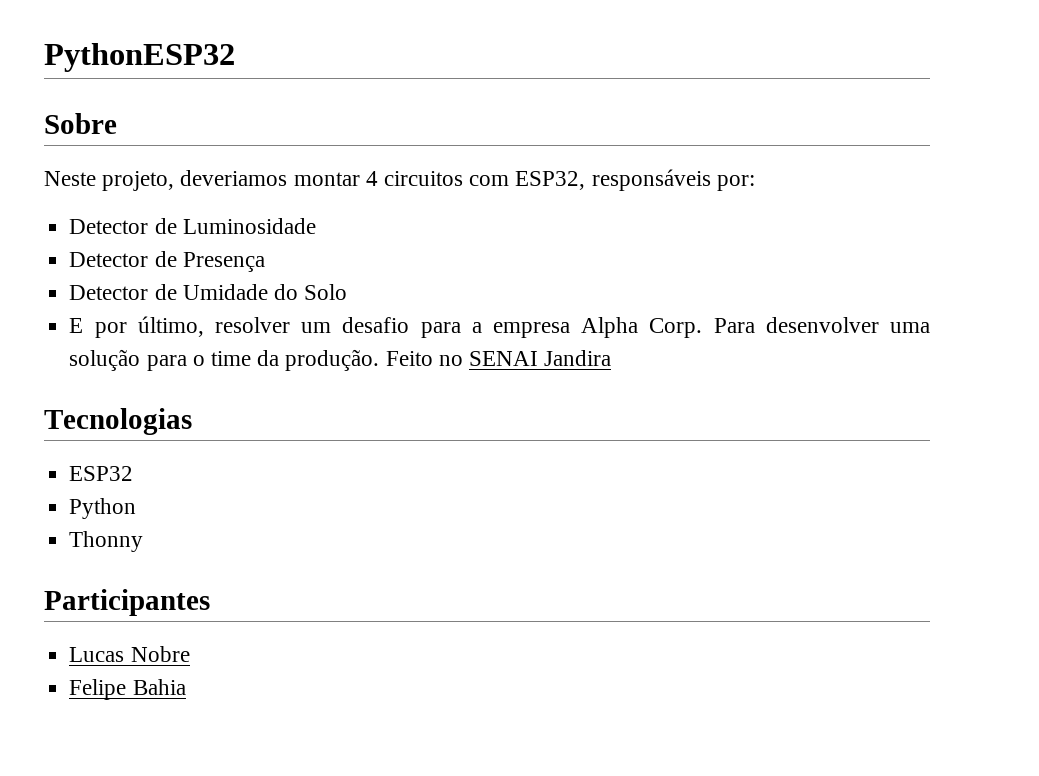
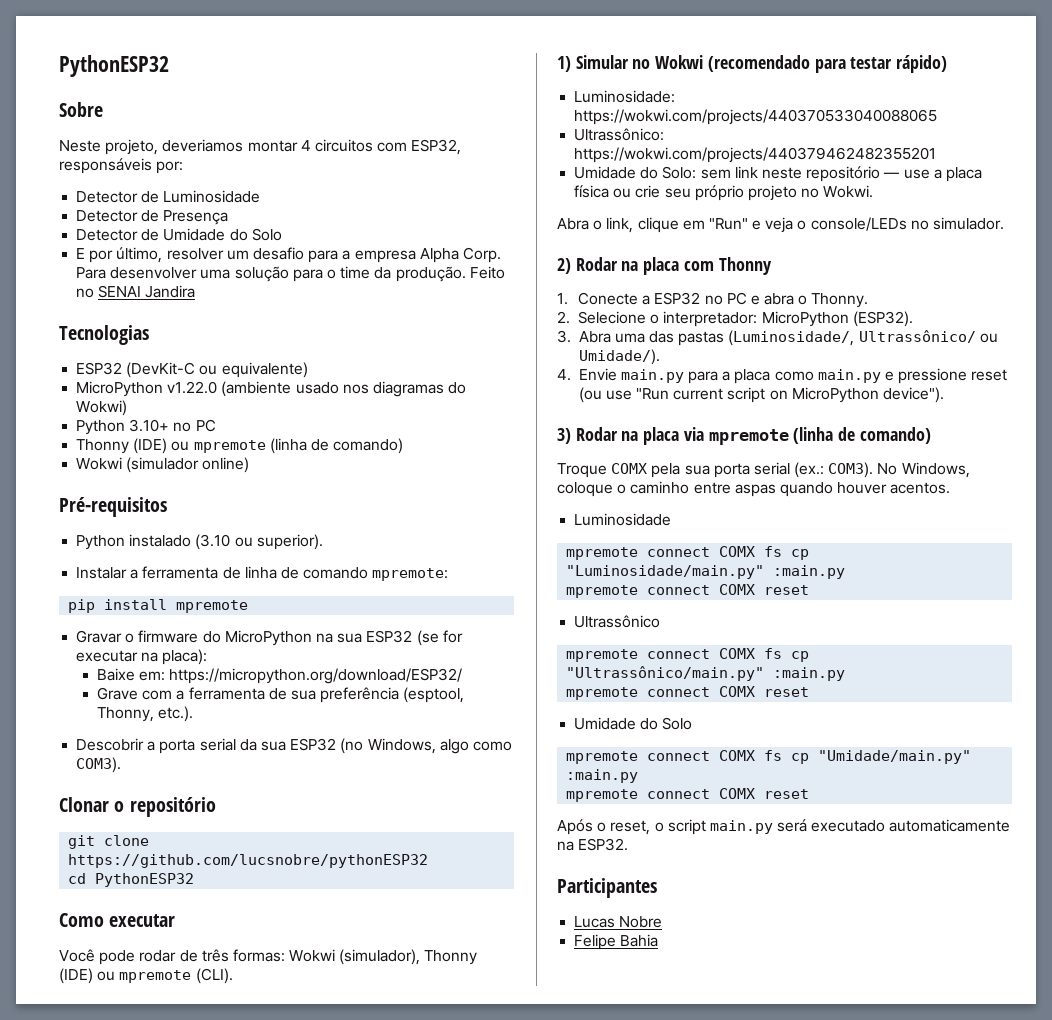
- ESP32
- Python
- Thonny
+ ESP32 (DevKit-C ou equivalente)
+ MicroPython v1.22.0 (ambiente usado nos diagramas do Wokwi)
+ Python 3.10+ no PC
+ Thonny (IDE) ou mpremote (linha de comando)
+ Wokwi (simulador online)
+ Pré-requisitos
+ Python instalado (3.10 ou superior).
+ Instalar a ferramenta de linha de comando mpremote:
+ pip install mpremote
+ Gravar o firmware do MicroPython na sua ESP32 (se for executar na placa):
+ Baixe em: https://micropython.org/download/ESP32/
+ Grave com a ferramenta de sua preferência (esptool, Thonny, etc.).
+ Descobrir a porta serial da sua ESP32 (no Windows, algo como COM3).
+ Clonar o repositório
+ git clone https://github.com/lucsnobre/pythonESP32
+ cd PythonESP32
+ Como executar
+ Você pode rodar de três formas: Wokwi (simulador), Thonny (IDE) ou mpremote (CLI).
+ 1) Simular no Wokwi (recomendado para testar rápido)
+ Luminosidade: https://wokwi.com/projects/440370533040088065
+ Ultrassônico: https://wokwi.com/projects/440379462482355201
+ Umidade do Solo: sem link neste repositório — use a placa física ou crie seu próprio projeto no Wokwi.
+ Abra o link, clique em "Run" e veja o console/LEDs no simulador.
+ 2) Rodar na placa com Thonny
+ 1. Conecte a ESP32 no PC e abra o Thonny.
+ 2. Selecione o interpretador: MicroPython (ESP32).
+ 3. Abra uma das pastas (Luminosidade/, Ultrassônico/ ou Umidade/).
+ 4. Envie main.py para a placa como main.py e pressione reset (ou use "Run current script on MicroPython device").
+ 3) Rodar na placa via mpremote (linha de comando)
+ Troque COMX pela sua porta serial (ex.: COM3). No Windows, coloque o caminho entre aspas quando houver acentos.
+ Luminosidade
+ mpremote connect COMX fs cp "Luminosidade/main.py" :main.py
+ mpremote connect COMX reset
+ Ultrassônico
+ mpremote connect COMX fs cp "Ultrassônico/main.py" :main.py
+ mpremote connect COMX reset
+ Umidade do Solo
+ mpremote connect COMX fs cp "Umidade/main.py" :main.py
+ mpremote connect COMX reset
+ Após o reset, o script main.py será executado automaticamente na ESP32.

